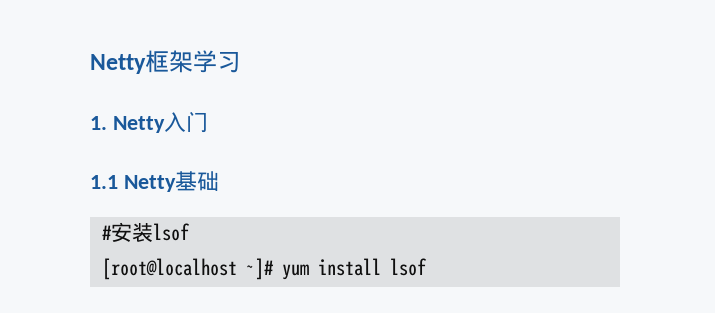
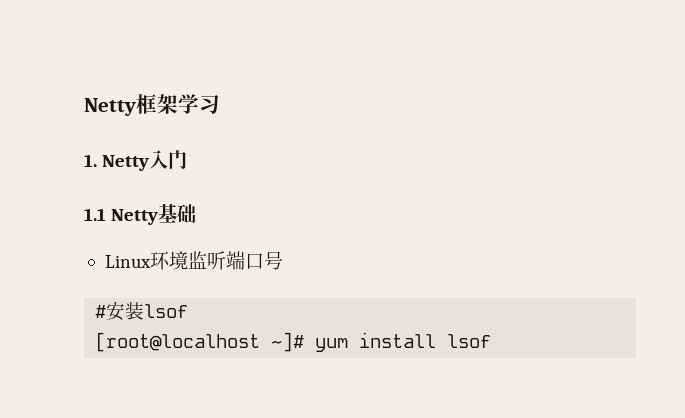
+ Linux环境监听端口号

